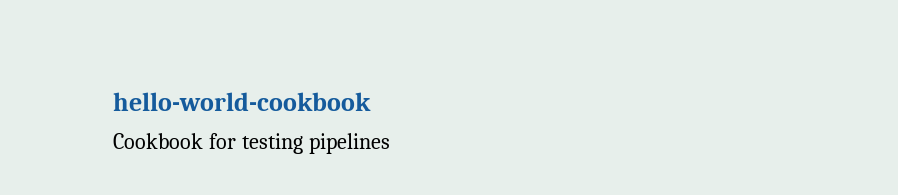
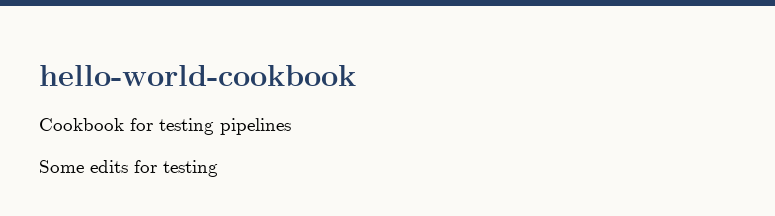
+ Some edits for testing

